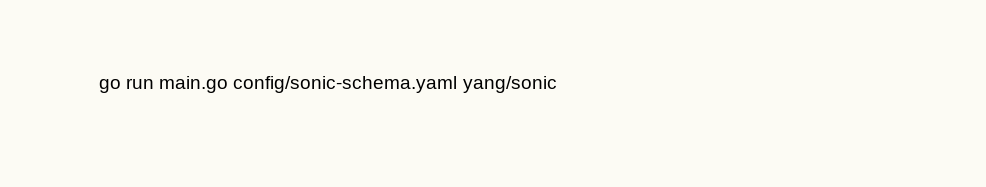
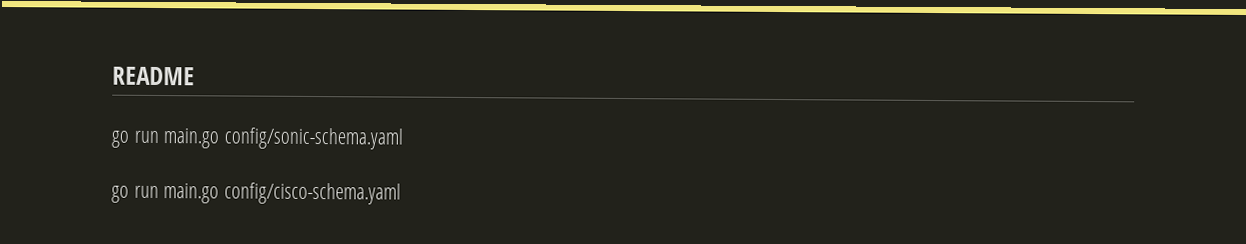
+ README
- go run main.go config/sonic-schema.yaml yang/sonic
+ go run main.go config/sonic-schema.yaml
+ go run main.go config/cisco-schema.yaml

